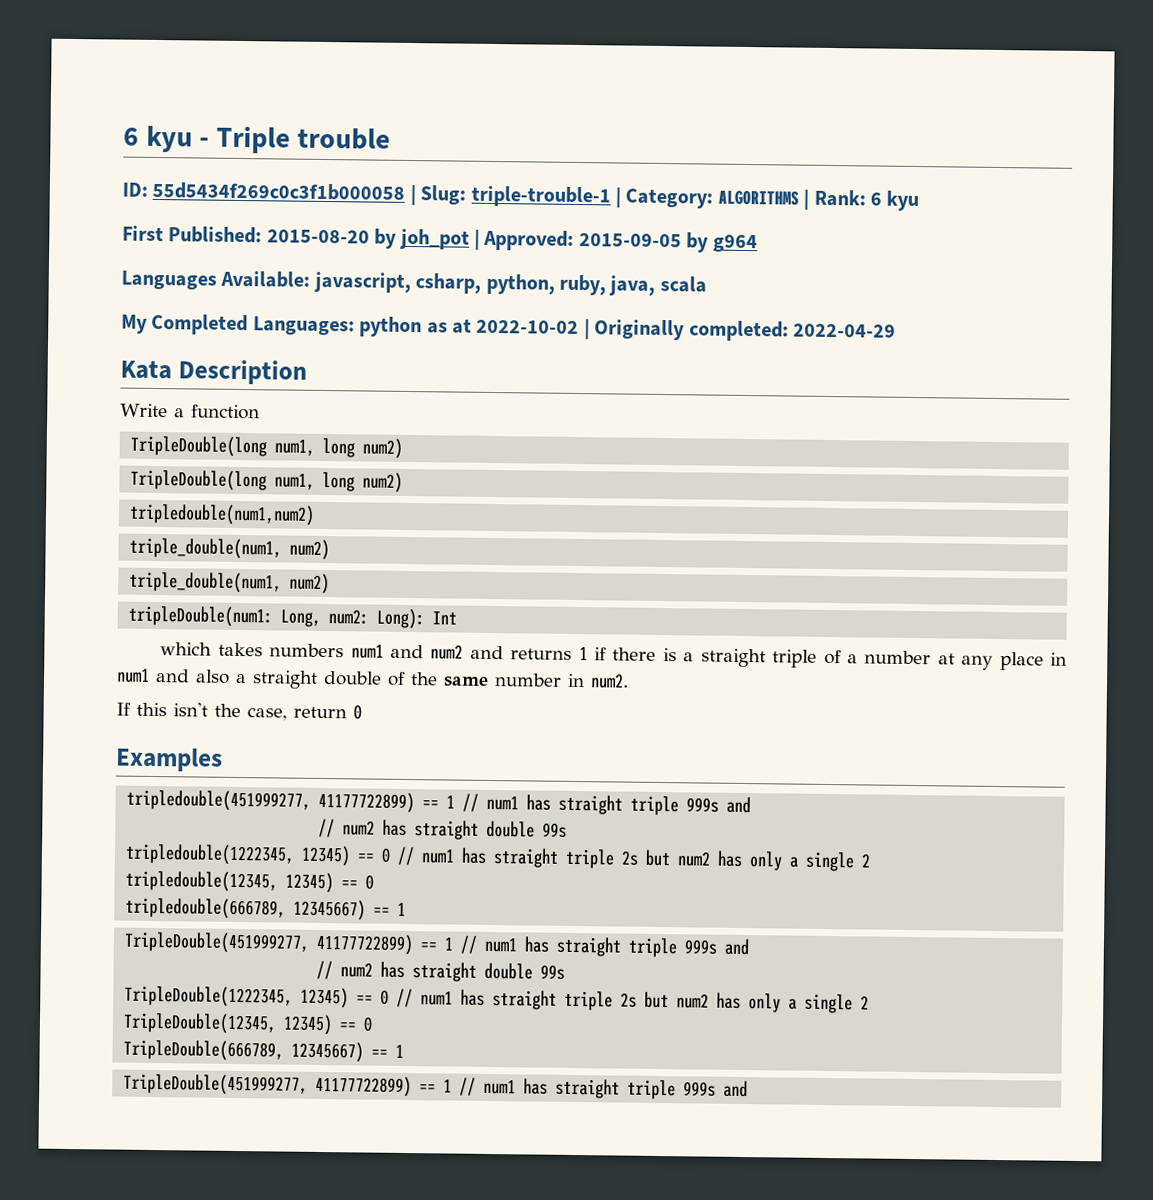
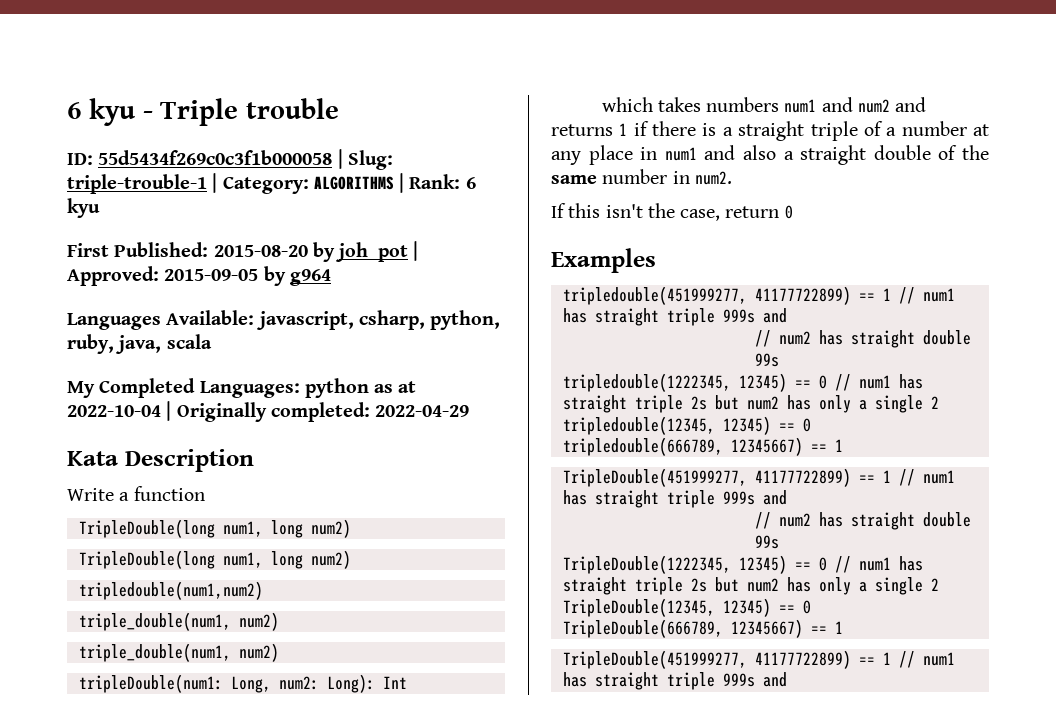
- My Completed Languages: python as at 2022-10-02 | Originally completed: 2022-04-29
+ My Completed Languages: python as at 2022-10-04 | Originally completed: 2022-04-29

